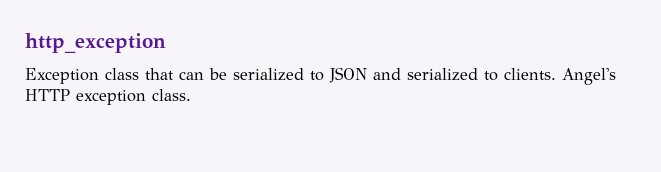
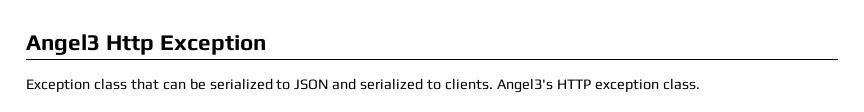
- http_exception
+ Angel3 Http Exception
- Angel's HTTP exception class.
+ Angel3's HTTP exception class.

